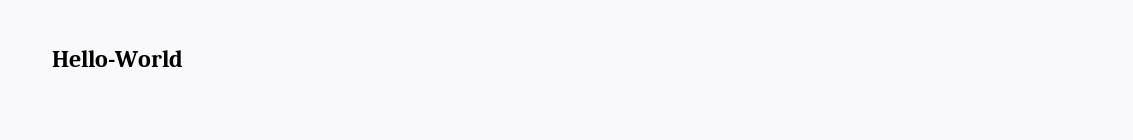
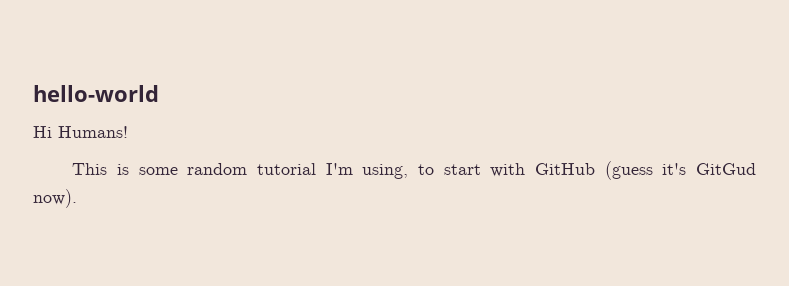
- Hello-World
+ hello-world
+ Hi Humans!
+ This is some random tutorial I'm using, to start with GitHub (guess it's GitGud now).

